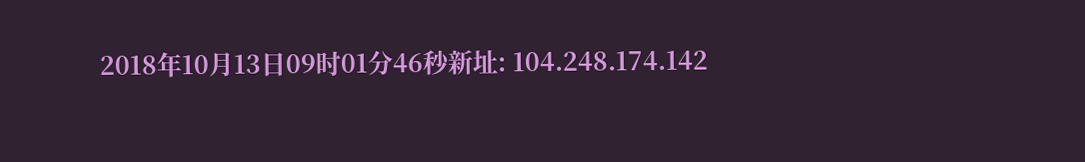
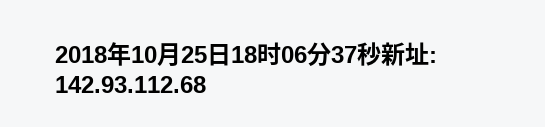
- 2018年10月13日09时01分46秒新址: 104.248.174.142
+ 2018年10月25日18时06分37秒新址: 142.93.112.68

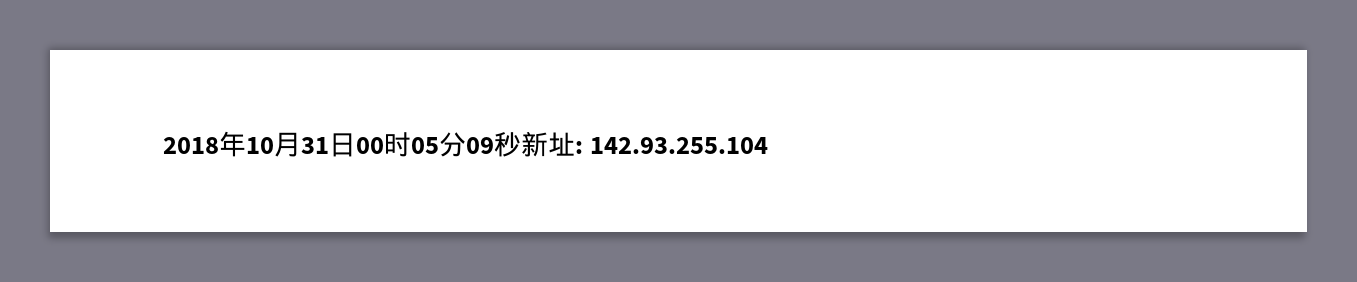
- 2018年10月25日18时06分37秒新址: 142.93.112.68
+ 2018年10月31日00时05分09秒新址: 142.93.255.104

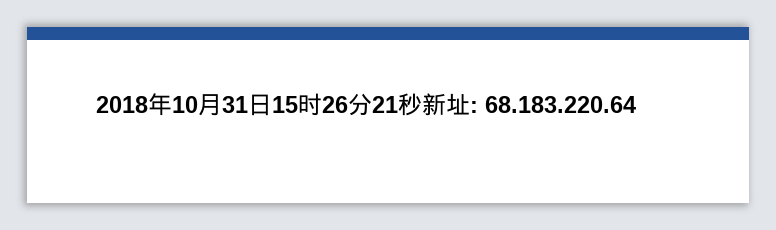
- 2018年10月31日00时05分09秒新址: 142.93.255.104
+ 2018年10月31日15时26分21秒新址: 68.183.220.64

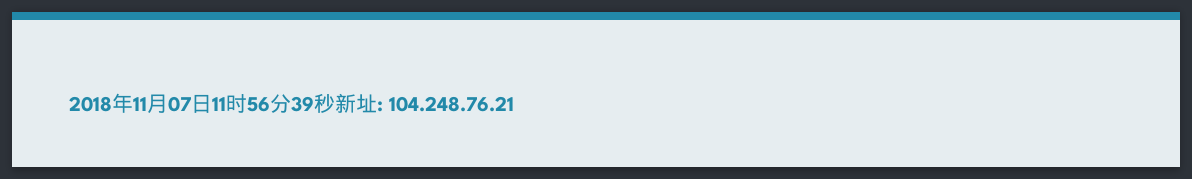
- 2018年10月31日15时26分21秒新址: 68.183.220.64
+ 2018年11月07日11时56分39秒新址: 104.248.76.21

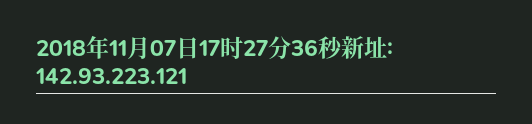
- 2018年11月07日11时56分39秒新址: 104.248.76.21
+ 2018年11月07日17时27分36秒新址: 142.93.223.121

